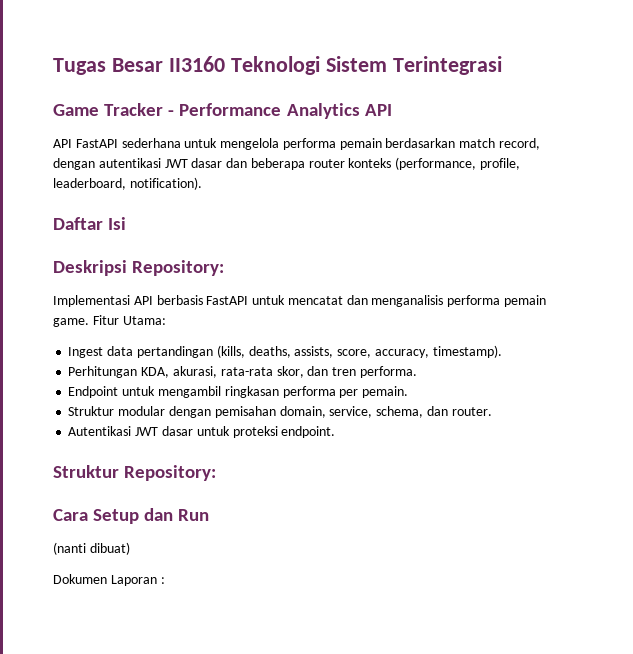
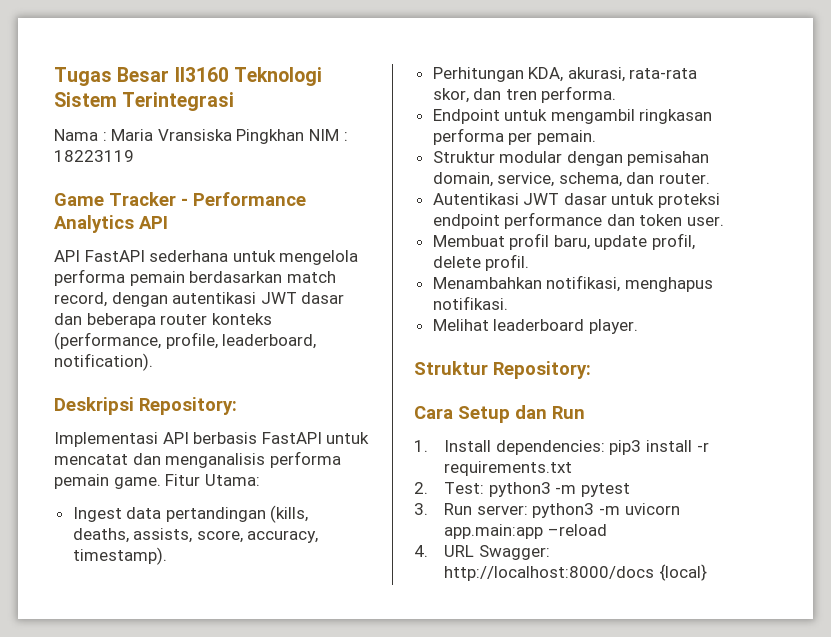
+ Nama : Maria Vransiska Pingkhan NIM : 18223119
- Daftar Isi
- Autentikasi JWT dasar untuk proteksi endpoint.
+ Autentikasi JWT dasar untuk proteksi endpoint performance dan token user.
+ Membuat profil baru, update profil, delete profil.
+ Menambahkan notifikasi, menghapus notifikasi.
+ Melihat leaderboard player.
- (nanti dibuat)
- Dokumen Laporan :
+ 1. Install dependencies: pip3 install -r requirements.txt
+ 2. Test: python3 -m pytest
+ 3. Run server: python3 -m uvicorn app.main:app –reload
+ 4. URL Swagger: http://localhost:8000/docs {local}

